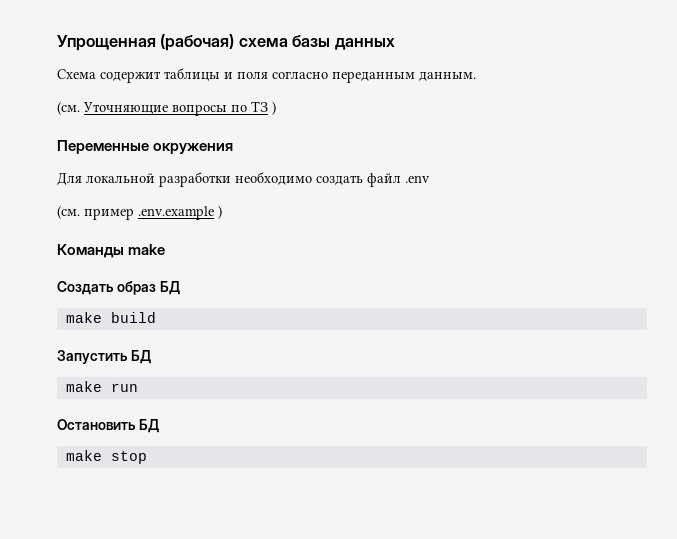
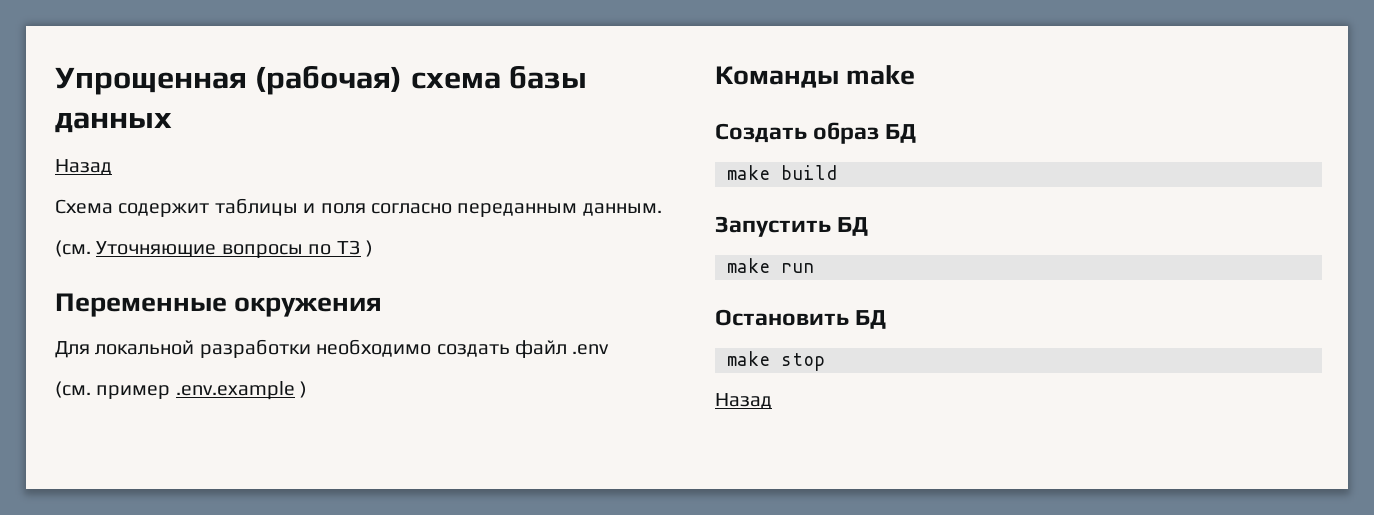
  Упрощенная (рабочая) схема базы данных
+ Назад
  make stop
+ Назад

